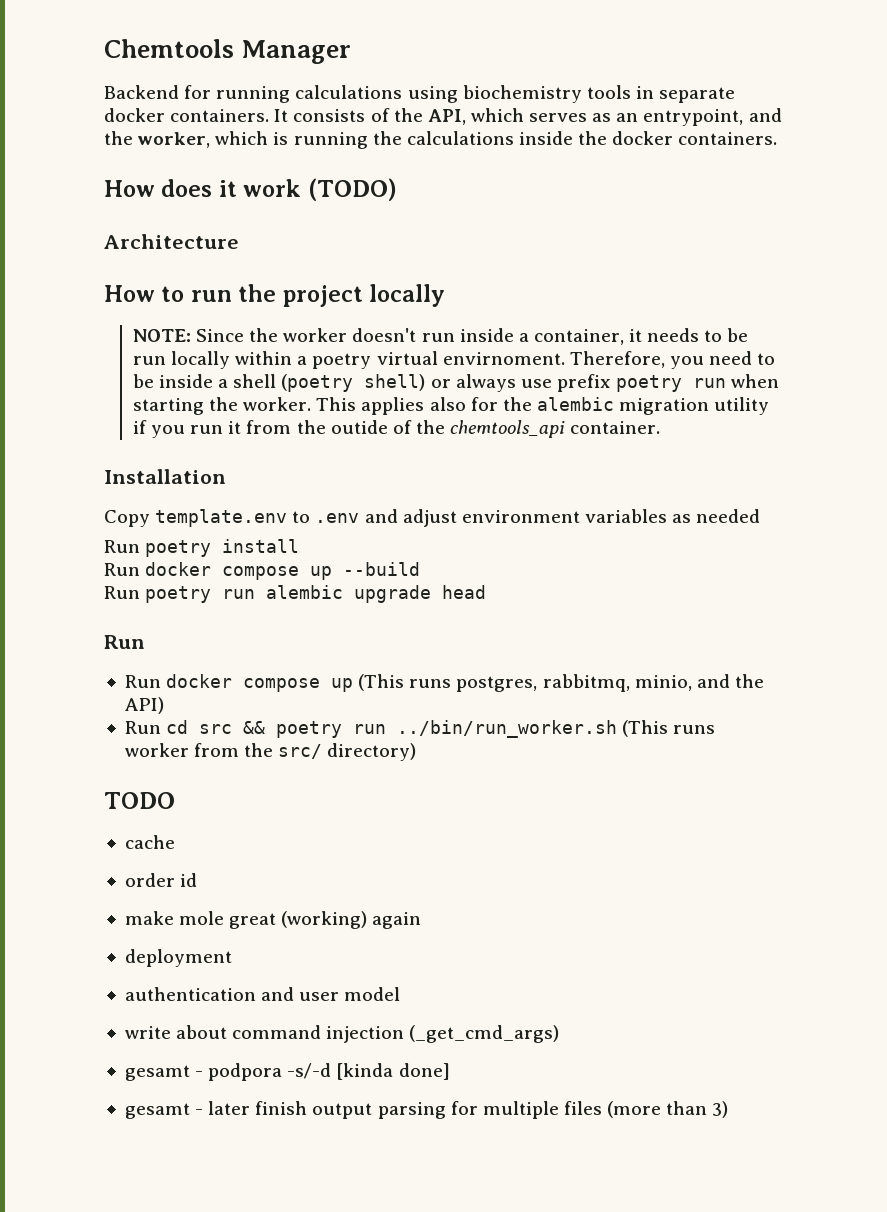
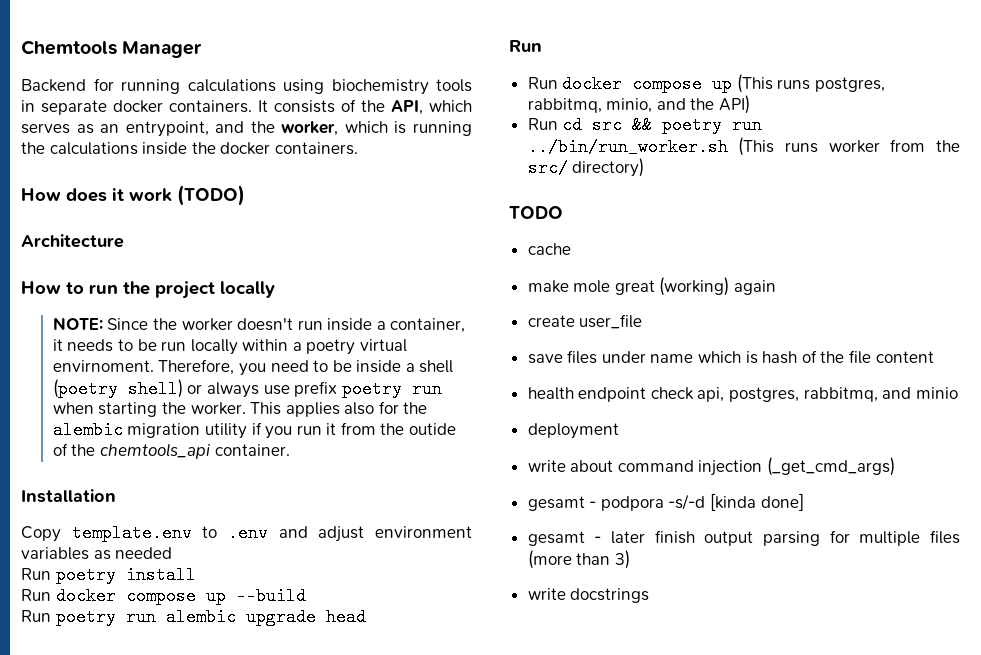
- order id
+ create user_file
+ save files under name which is hash of the file content
+ health endpoint check api, postgres, rabbitmq, and minio
  deployment
- authentication and user model
+ write docstrings

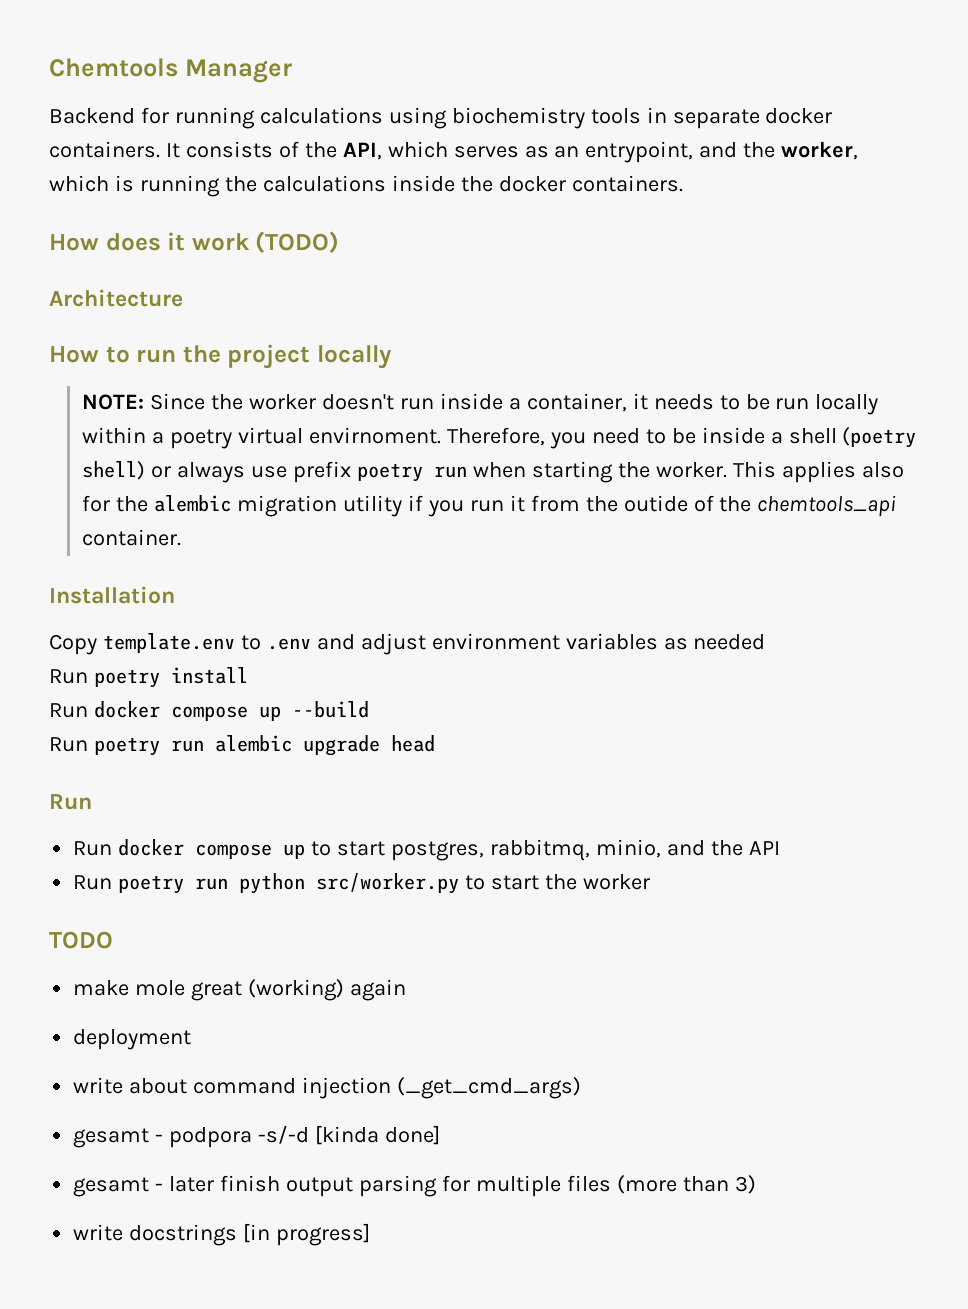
- Run docker compose up (This runs postgres, rabbitmq, minio, and the API)
- Run cd src && poetry run ../bin/run_worker.sh (This runs worker from the src/ directory)
+ Run docker compose up to start postgres, rabbitmq, minio, and the API
+ Run poetry run python src/worker.py to start the worker
- cache
- create user_file
- save files under name which is hash of the file content
- health endpoint check api, postgres, rabbitmq, and minio
- write docstrings
+ write docstrings [in progress]

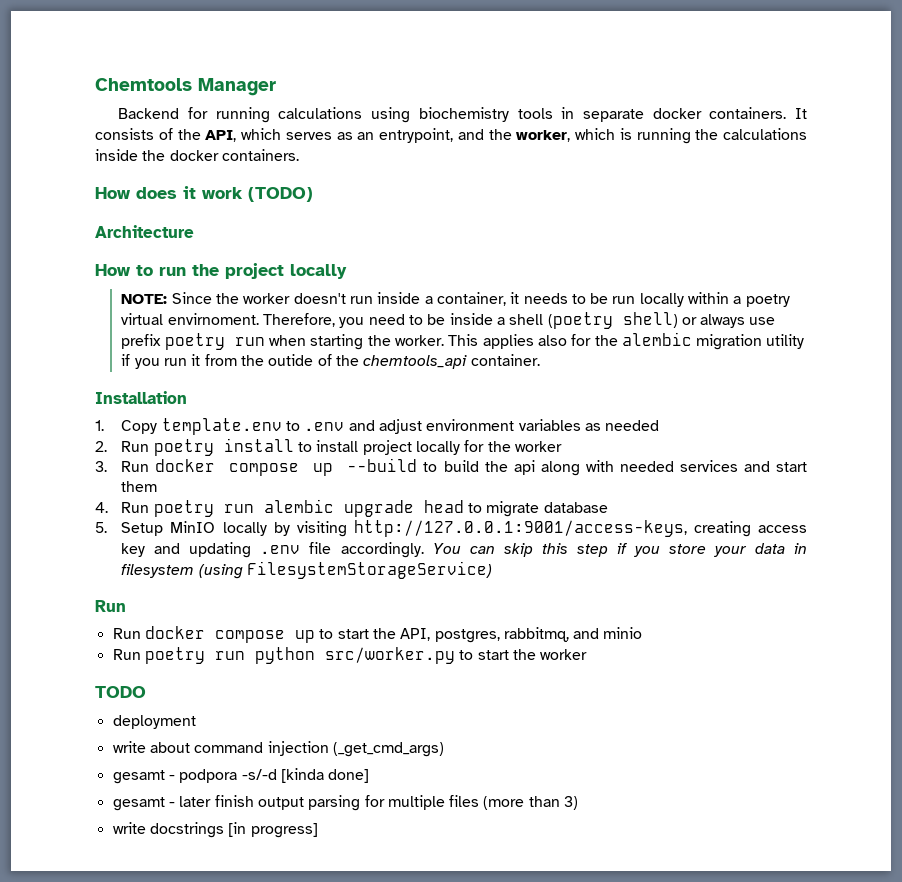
- Copy template.env to .env and adjust environment variables as needed
+ 1. Copy template.env to .env and adjust environment variables as needed
- Run poetry install
- Run docker compose up --build
- Run poetry run alembic upgrade head
+ 2. Run poetry install to install project locally for the worker
+ 3. Run docker compose up --build to build the api along with needed services and start them
+ 4. Run poetry run alembic upgrade head to migrate database
+ 5. Setup MinIO locally by visiting http://127.0.0.1:9001/access-keys, creating access key and updating .env file accordingly. You can skip this step if you store your data in filesystem (using FilesystemStorageService)
- Run docker compose up to start postgres, rabbitmq, minio, and the API
+ Run docker compose up to start the API, postgres, rabbitmq, and minio
- make mole great (working) again

